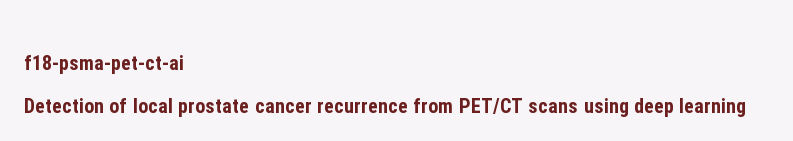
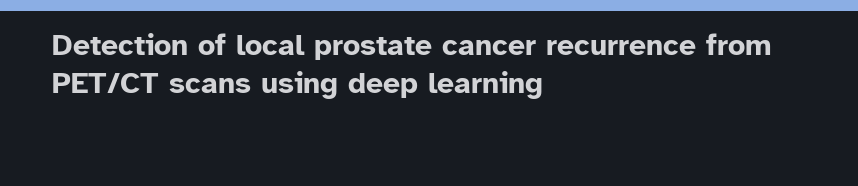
- f18-psma-pet-ct-ai

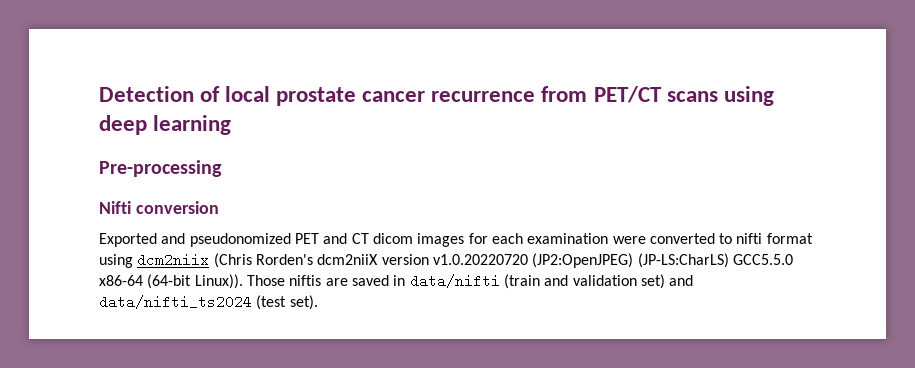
+ Pre-processing
+ Nifti conversion
+ Exported and pseudonomized PET and CT dicom images for each examination were converted to nifti format using dcm2niix (Chris Rorden's dcm2niiX version v1.0.20220720 (JP2:OpenJPEG) (JP-LS:CharLS) GCC5.5.0 x86-64 (64-bit Linux)). Those niftis are saved in data/nifti (train and validation set) and data/nifti_ts2024 (test set).

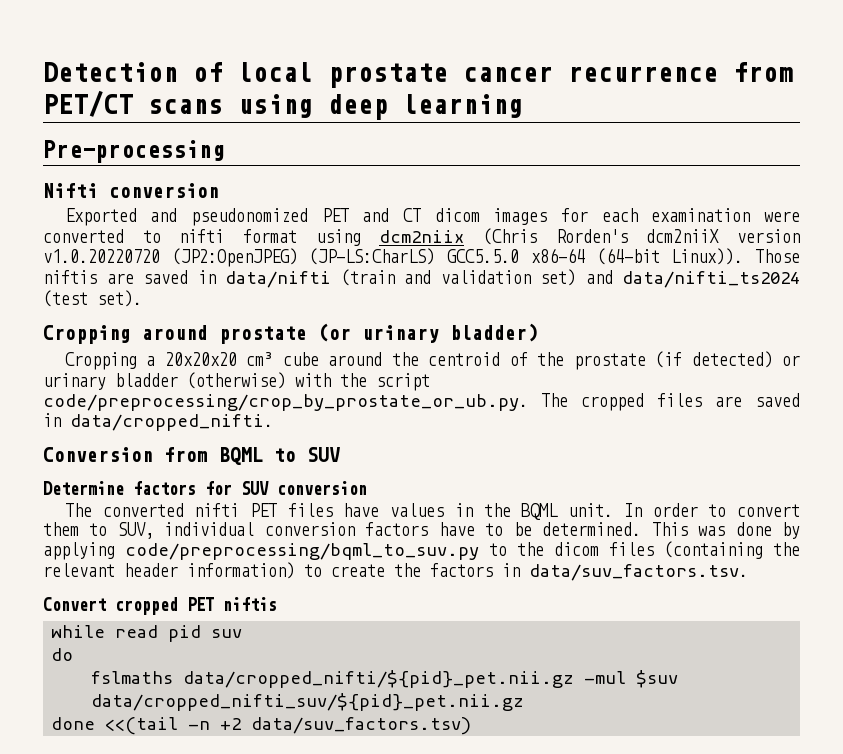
+ Cropping around prostate (or urinary bladder)
+ Cropping a 20x20x20 cm³ cube around the centroid of the prostate (if detected) or urinary bladder (otherwise) with the script code/preprocessing/crop_by_prostate_or_ub.py. The cropped files are saved in data/cropped_nifti.
+ Conversion from BQML to SUV
+ Determine factors for SUV conversion
+ The converted nifti PET files have values in the BQML unit. In order to convert them to SUV, individual conversion factors have to be determined. This was done by applying code/preprocessing/bqml_to_suv.py to the dicom files (containing the relevant header information) to create the factors in data/suv_factors.tsv.
+ Convert cropped PET niftis
+ while read pid suv
+ do
+ fslmaths data/cropped_nifti/${pid}_pet.nii.gz -mul $suv data/cropped_nifti_suv/${pid}_pet.nii.gz
+ done <<(tail -n +2 data/suv_factors.tsv)

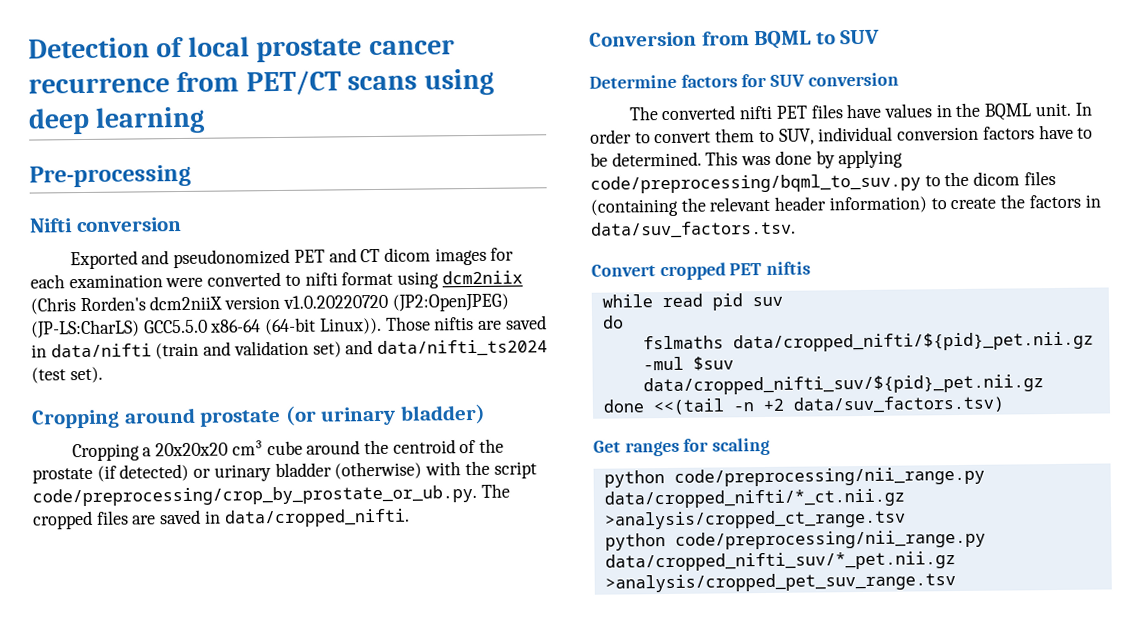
+ Get ranges for scaling
+ python code/preprocessing/nii_range.py data/cropped_nifti/*_ct.nii.gz >analysis/cropped_ct_range.tsv
+ python code/preprocessing/nii_range.py data/cropped_nifti_suv/*_pet.nii.gz >analysis/cropped_pet_suv_range.tsv

